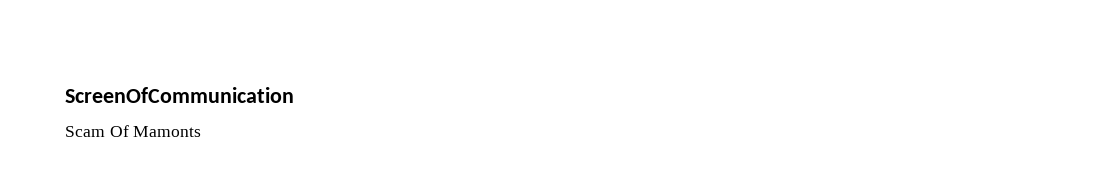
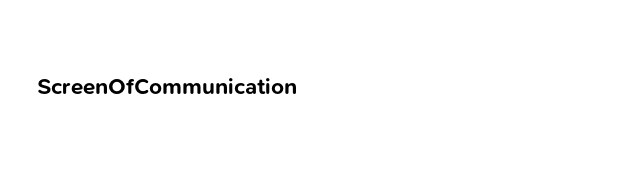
- Scam Of Mamonts

